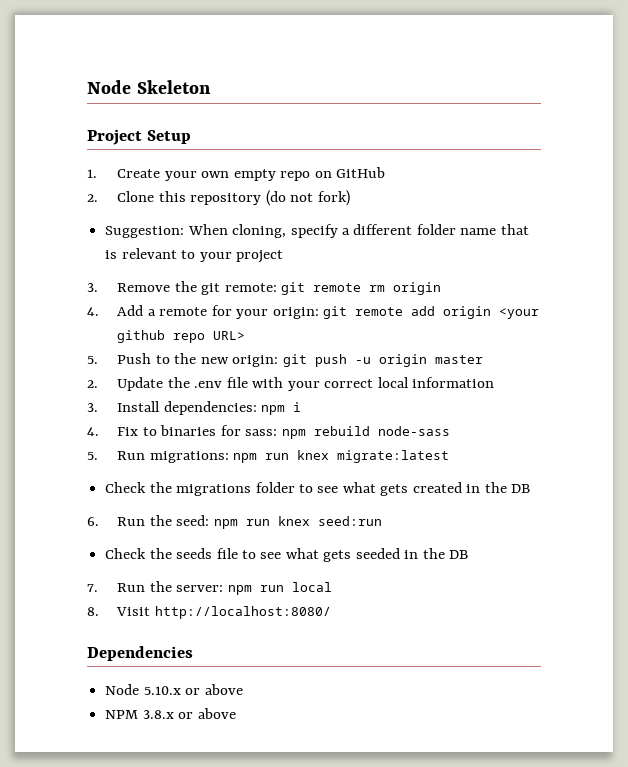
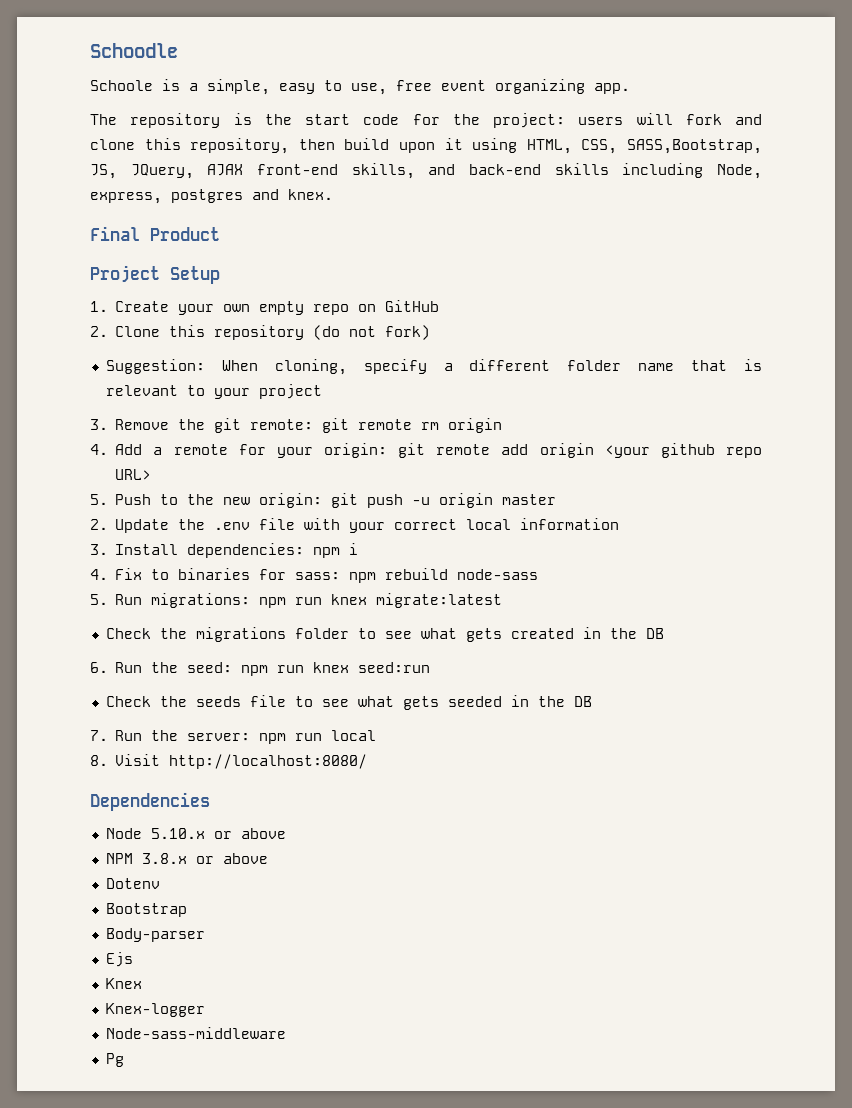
- Node Skeleton
+ Schoodle
+ Schoole is a simple, easy to use, free event organizing app.
+ The repository is the start code for the project: users will fork and clone this repository, then build upon it using HTML, CSS, SASS,Bootstrap, JS, JQuery, AJAX front-end skills, and back-end skills including Node, express, postgres and knex.
+ Final Product
+ Dotenv
+ Bootstrap
+ Body-parser
+ Ejs
+ Knex
+ Knex-logger
+ Node-sass-middleware
+ Pg

